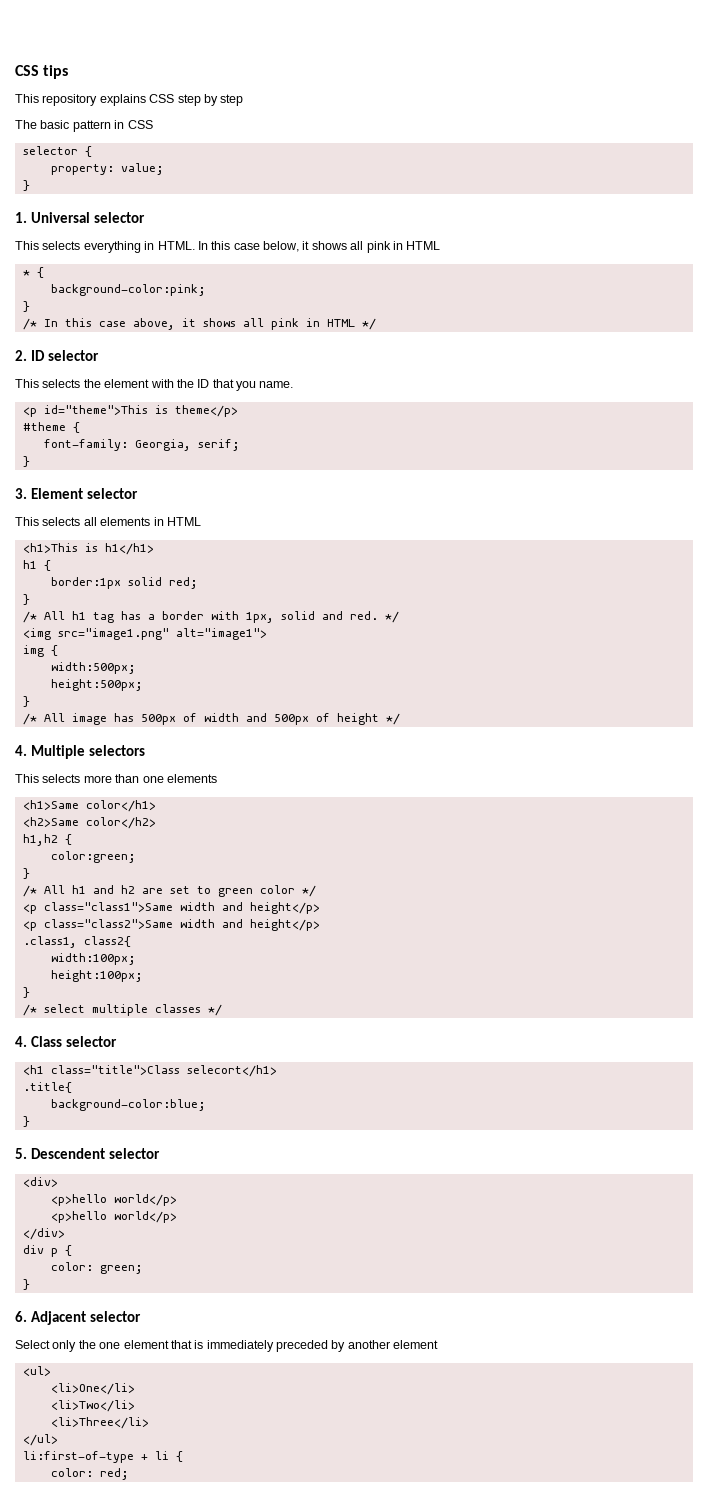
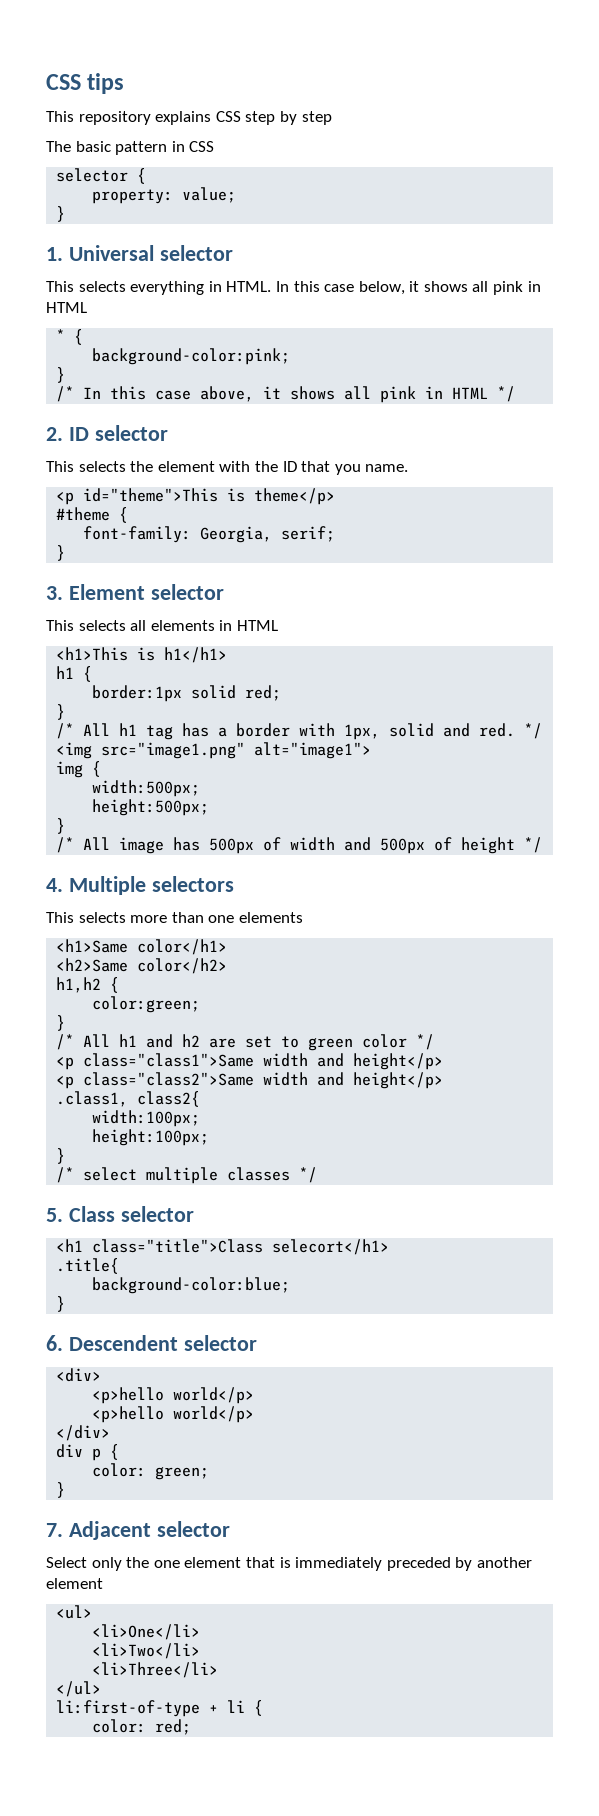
- 4. Class selector
+ 5. Class selector
- 5. Descendent selector
+ 6. Descendent selector
- 6. Adjacent selector
+ 7. Adjacent selector

